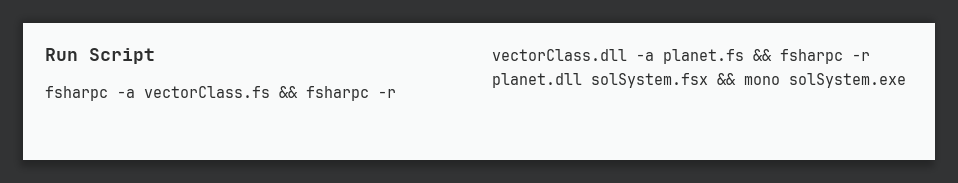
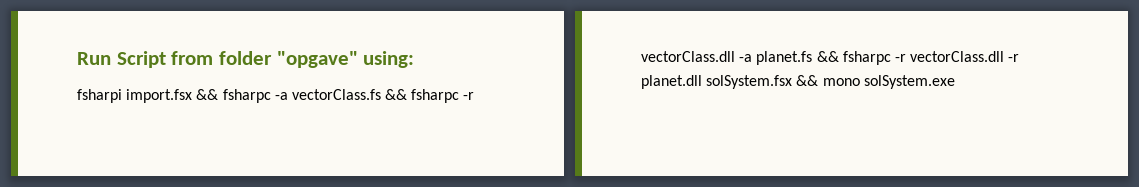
- Run Script
- fsharpc -a vectorClass.fs && fsharpc -r vectorClass.dll -a planet.fs && fsharpc -r planet.dll solSystem.fsx && mono solSystem.exe
+ Run Script from folder "opgave" using:
+ fsharpi import.fsx && fsharpc -a vectorClass.fs && fsharpc -r vectorClass.dll -a planet.fs && fsharpc -r vectorClass.dll -r planet.dll solSystem.fsx && mono solSystem.exe

